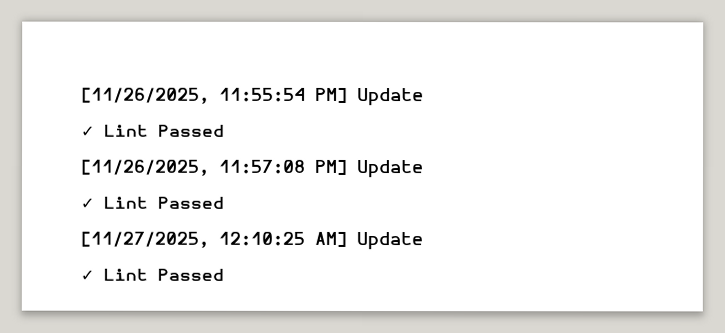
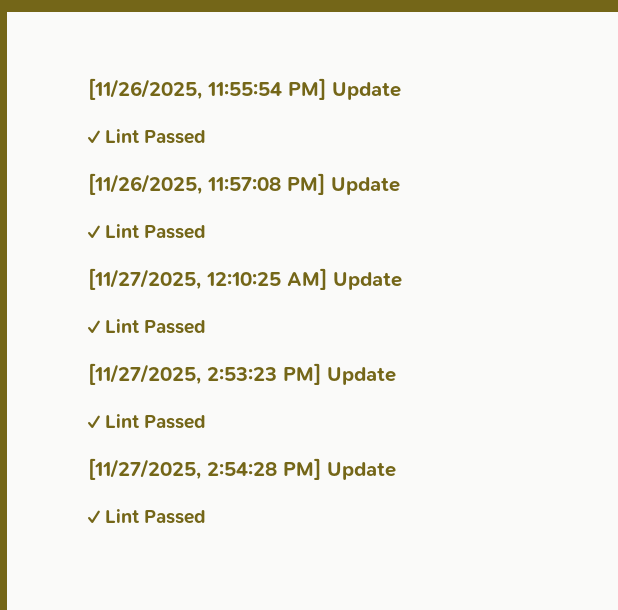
+ [11/27/2025, 2:53:23 PM] Update
+ ✓ Lint Passed
+ [11/27/2025, 2:54:28 PM] Update
+ ✓ Lint Passed

